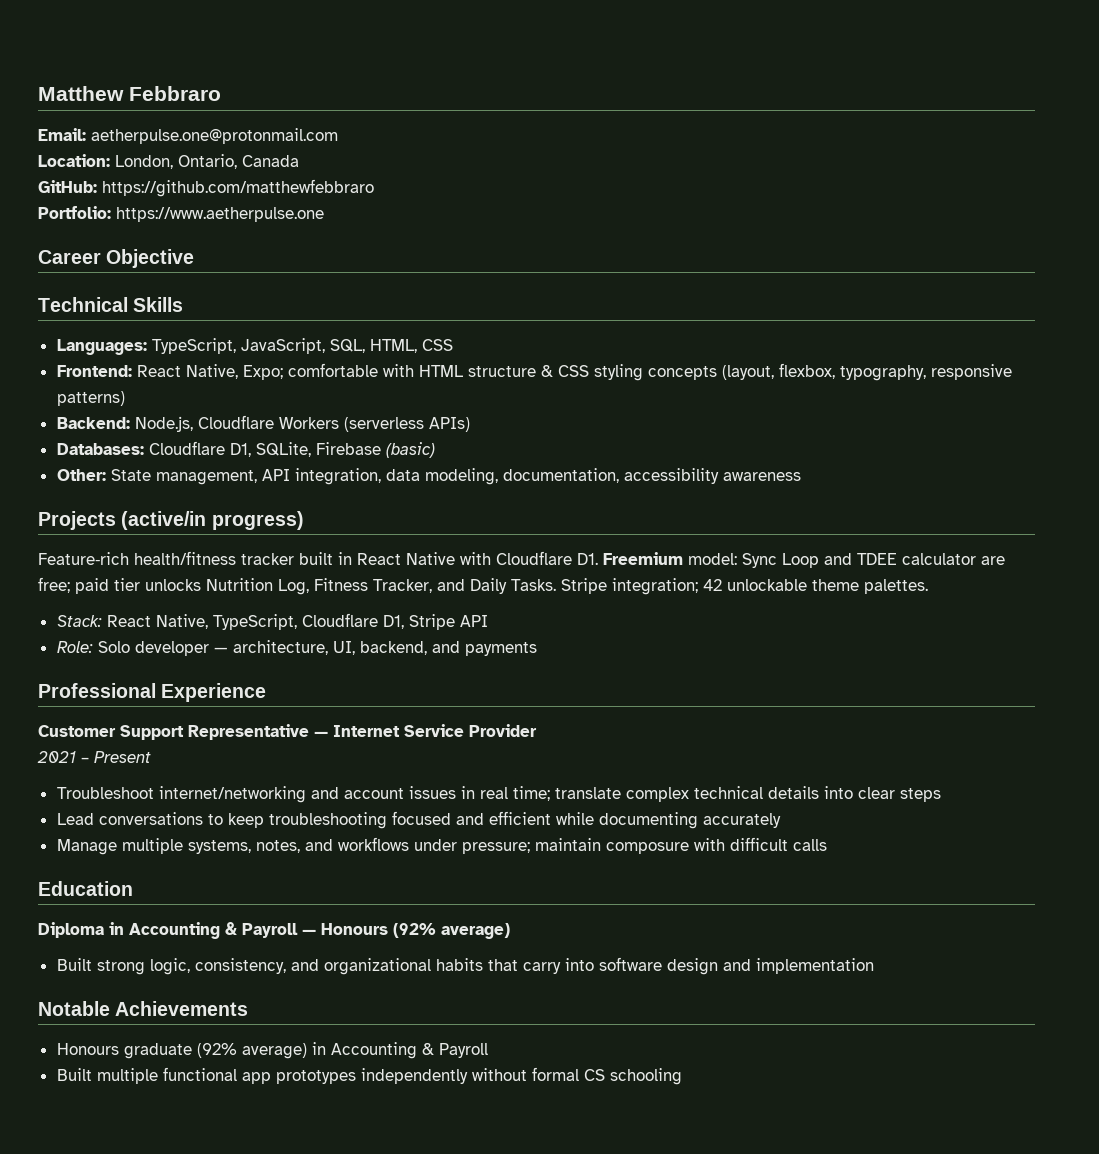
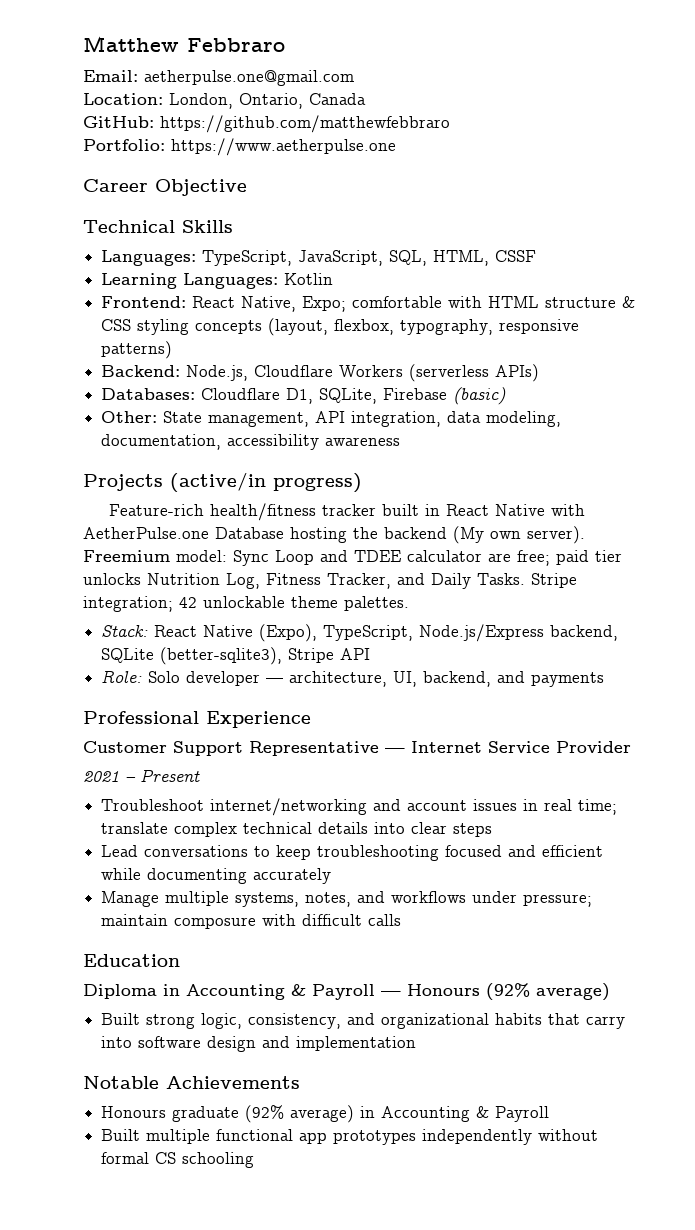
- Email: aetherpulse.one@protonmail.com
+ Email: aetherpulse.one@gmail.com
- Languages: TypeScript, JavaScript, SQL, HTML, CSS
+ Languages: TypeScript, JavaScript, SQL, HTML, CSSF
+ Learning Languages: Kotlin
- Feature‑rich health/fitness tracker built in React Native with Cloudflare D1. Freemium model: Sync Loop and TDEE calculator are free; paid tier unlocks Nutrition Log, Fitness Tracker, and Daily Tasks.
+ Feature‑rich health/fitness tracker built in React Native with AetherPulse.one Database hosting the backend (My own server). Freemium model: Sync Loop and TDEE calculator are free; paid tier unlocks Nutrition Log, Fitness Tracker, and Daily Tasks.
- Stack: React Native, TypeScript, Cloudflare D1, Stripe API
+ Stack: React Native (Expo), TypeScript, Node.js/Express backend, SQLite (better-sqlite3), Stripe API

